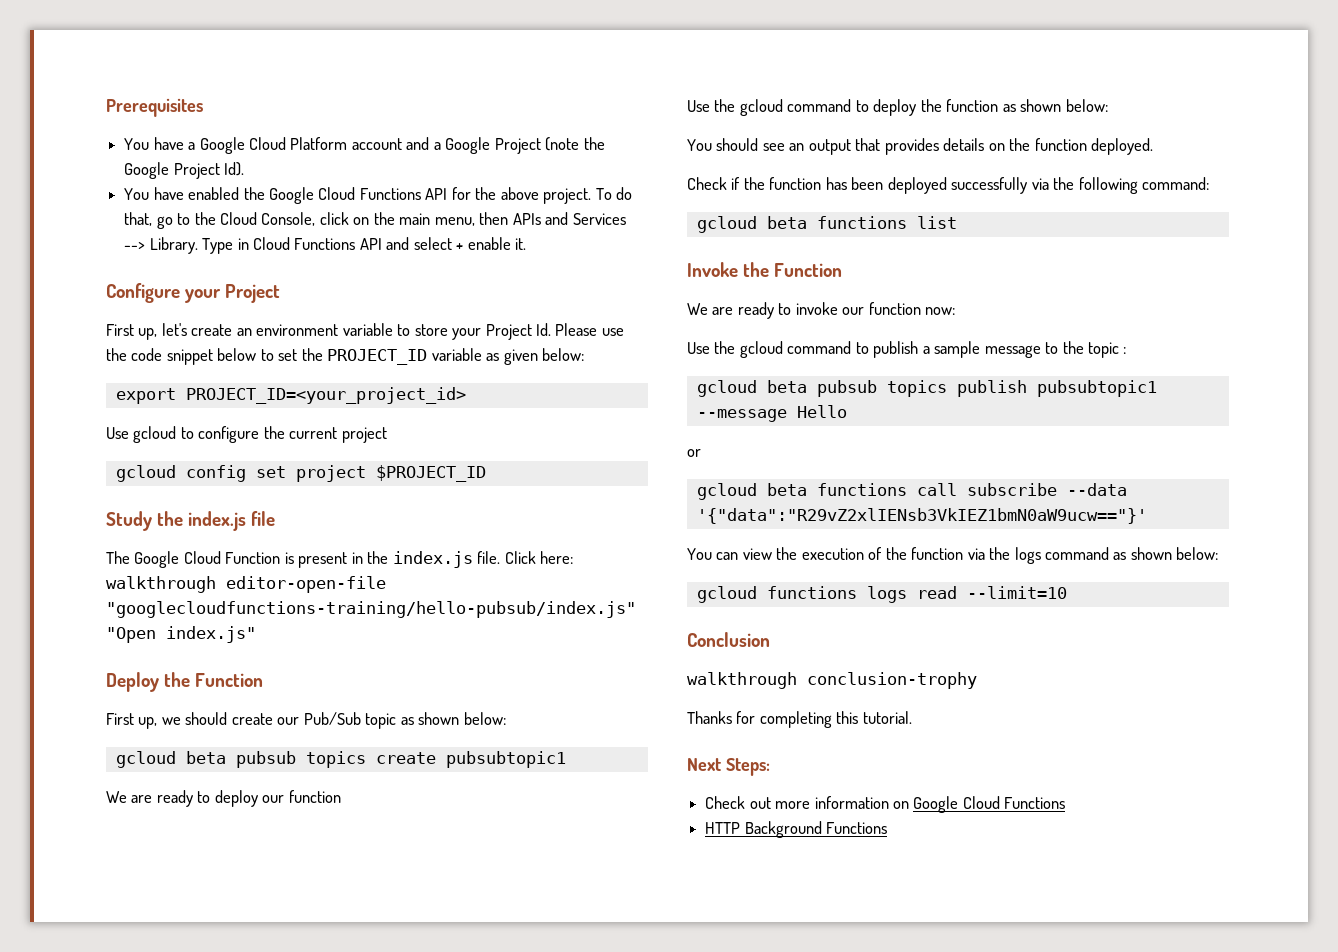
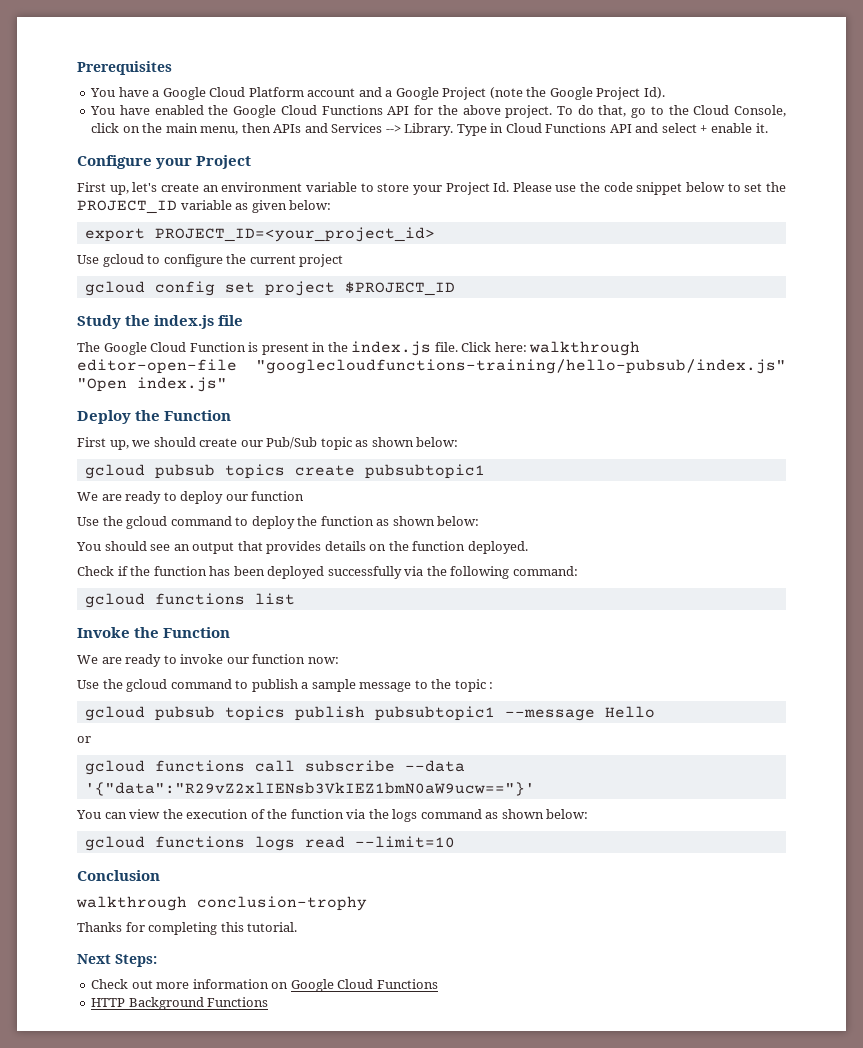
- gcloud beta pubsub topics create pubsubtopic1
+ gcloud pubsub topics create pubsubtopic1
- gcloud beta functions list
+ gcloud functions list
- gcloud beta pubsub topics publish pubsubtopic1 --message Hello
+ gcloud pubsub topics publish pubsubtopic1 --message Hello
- gcloud beta functions call subscribe --data '{"data":"R29vZ2xlIENsb3VkIEZ1bmN0aW9ucw=="}'
+ gcloud functions call subscribe --data '{"data":"R29vZ2xlIENsb3VkIEZ1bmN0aW9ucw=="}'

